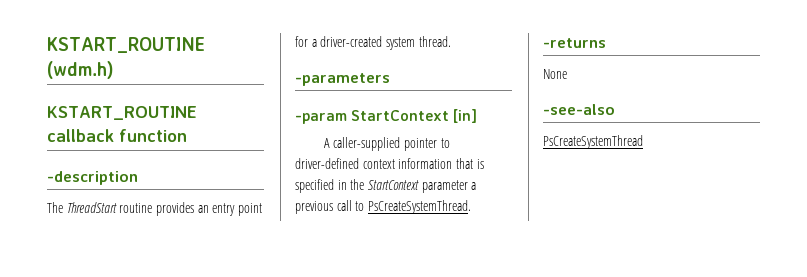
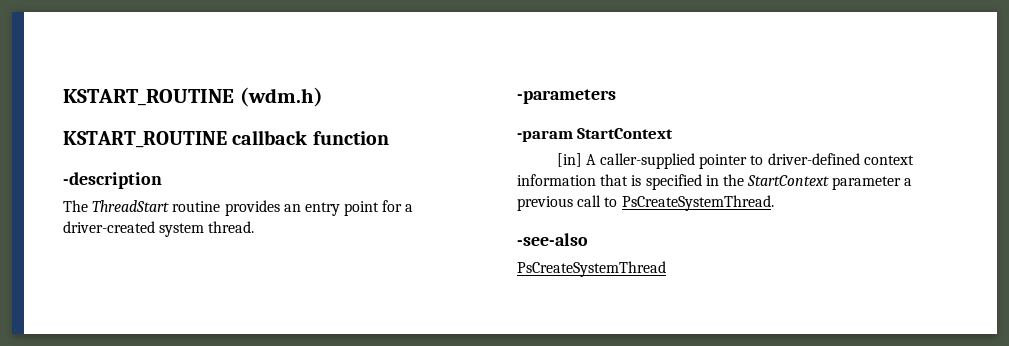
- -param StartContext [in]
- A caller-supplied pointer to driver-defined context information that is specified in the StartContext parameter a previous call to PsCreateSystemThread.
+ -param StartContext
+ [in] A caller-supplied pointer to driver-defined context information that is specified in the StartContext parameter a previous call to PsCreateSystemThread.
- -returns
- None

